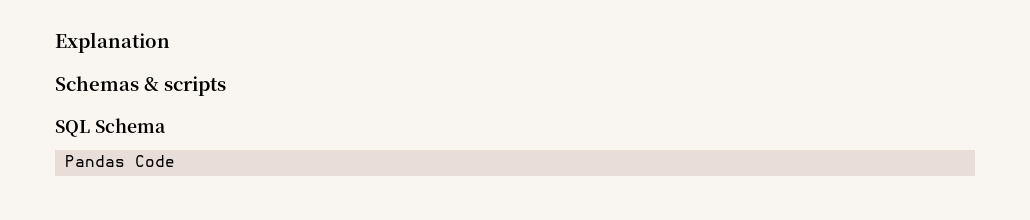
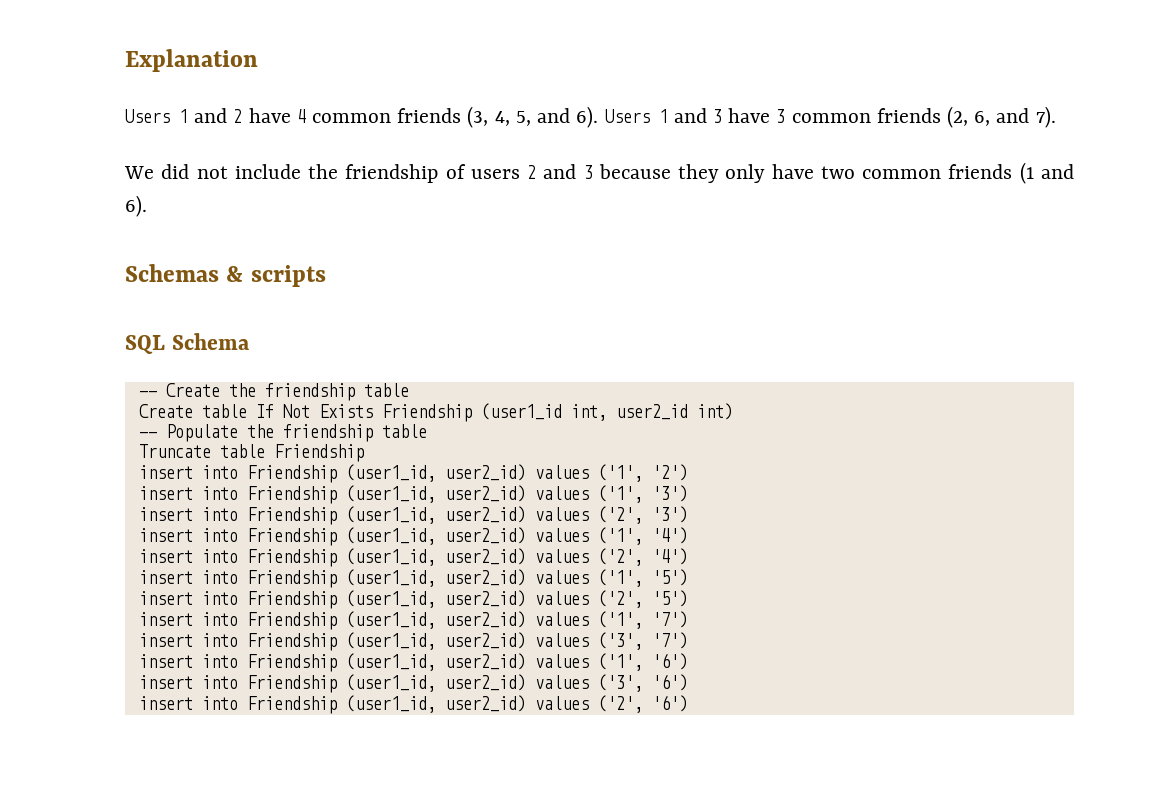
+ Users 1 and 2 have 4 common friends (3, 4, 5, and 6). Users 1 and 3 have 3 common friends (2, 6, and 7).
+ We did not include the friendship of users 2 and 3 because they only have two common friends (1 and 6).
- Pandas Code
+ -- Create the friendship table
+ Create table If Not Exists Friendship (user1_id int, user2_id int)
+ -- Populate the friendship table
+ Truncate table Friendship
+ insert into Friendship (user1_id, user2_id) values ('1', '2')
+ insert into Friendship (user1_id, user2_id) values ('1', '3')
+ insert into Friendship (user1_id, user2_id) values ('2', '3')
+ insert into Friendship (user1_id, user2_id) values ('1', '4')
+ insert into Friendship (user1_id, user2_id) values ('2', '4')
+ insert into Friendship (user1_id, user2_id) values ('1', '5')
+ insert into Friendship (user1_id, user2_id) values ('2', '5')
+ insert into Friendship (user1_id, user2_id) values ('1', '7')
+ insert into Friendship (user1_id, user2_id) values ('3', '7')
+ insert into Friendship (user1_id, user2_id) values ('1', '6')
+ insert into Friendship (user1_id, user2_id) values ('3', '6')
+ insert into Friendship (user1_id, user2_id) values ('2', '6')

